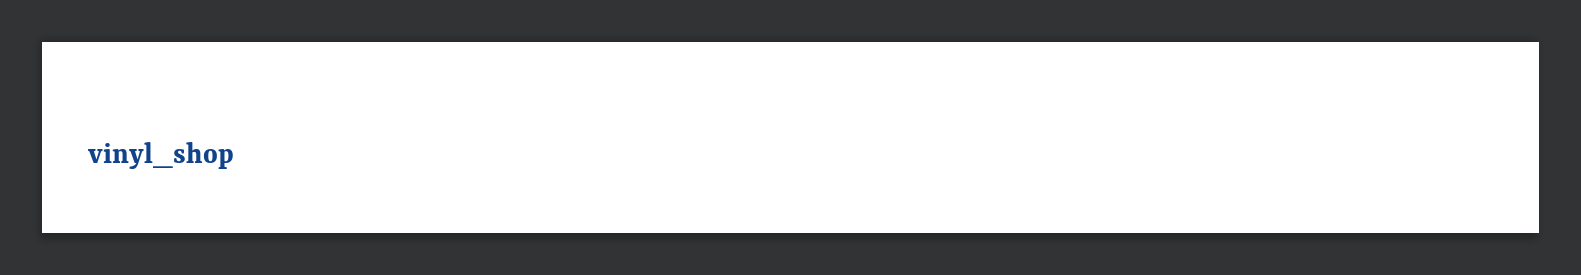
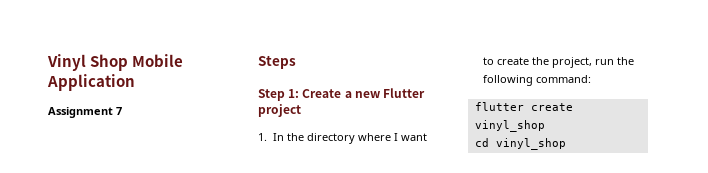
- vinyl_shop
+ Vinyl Shop Mobile Application
+ Assignment 7
+ Steps
+ Step 1: Create a new Flutter project
+ 1. In the directory where I want to create the project, run the following command:
+ flutter create vinyl_shop
+ cd vinyl_shop

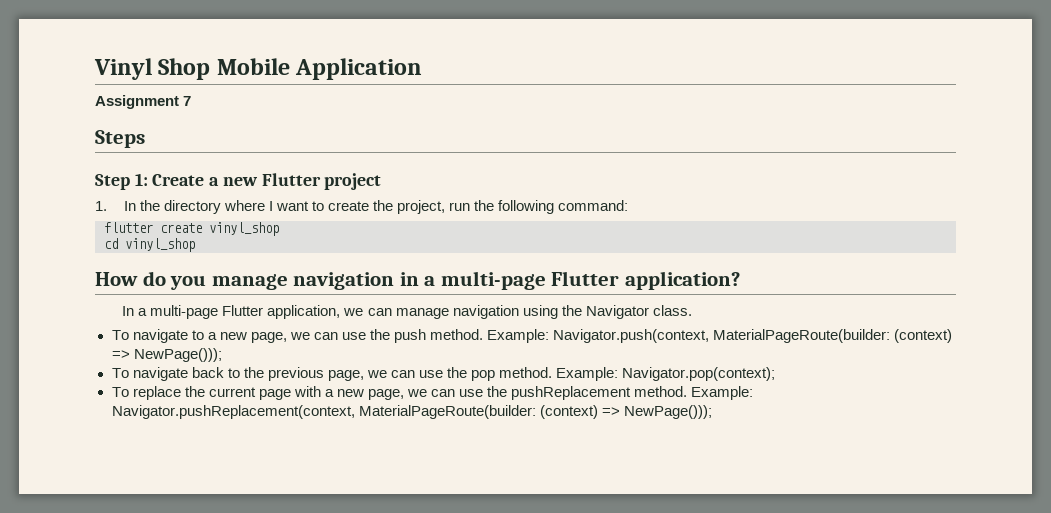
+ How do you manage navigation in a multi-page Flutter application?
+ In a multi-page Flutter application, we can manage navigation using the Navigator class.
+ To navigate to a new page, we can use the push method. Example: Navigator.push(context, MaterialPageRoute(builder: (context) => NewPage()));
+ To navigate back to the previous page, we can use the pop method. Example: Navigator.pop(context);
+ To replace the current page with a new page, we can use the pushReplacement method. Example: Navigator.pushReplacement(context, MaterialPageRoute(builder: (context) => NewPage()));

